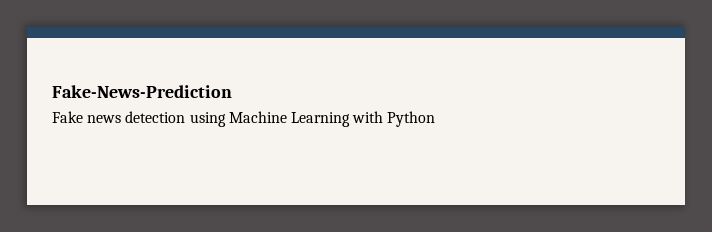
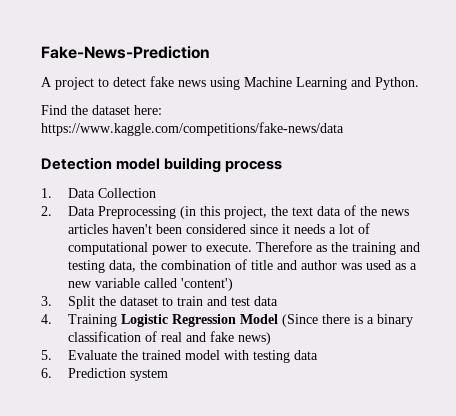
- Fake news detection using Machine Learning with Python
+ A project to detect fake news using Machine Learning and Python.
+ Find the dataset here: https://www.kaggle.com/competitions/fake-news/data
+ Detection model building process
+ 1. Data Collection
+ 2. Data Preprocessing (in this project, the text data of the news articles haven't been considered since it needs a lot of computational power to execute. Therefore as the training and testing data, the combination of title and author was used as a new variable called 'content')
+ 3. Split the dataset to train and test data
+ 4. Training Logistic Regression Model (Since there is a binary classification of real and fake news)
+ 5. Evaluate the trained model with testing data
+ 6. Prediction system

